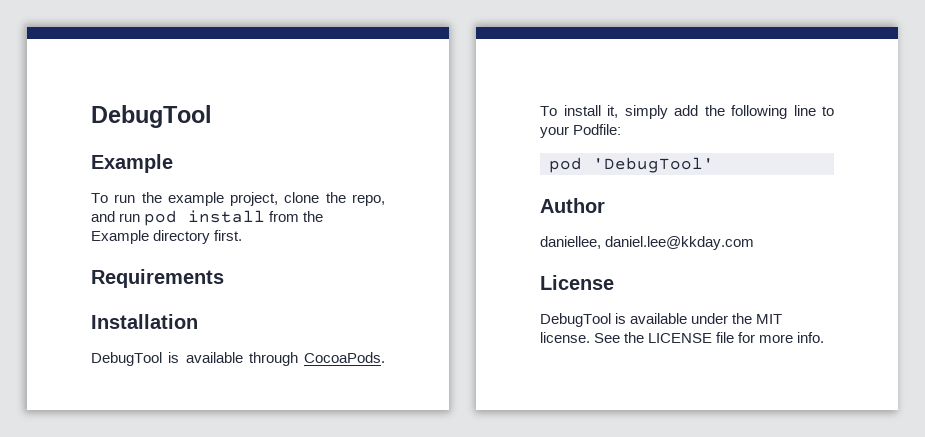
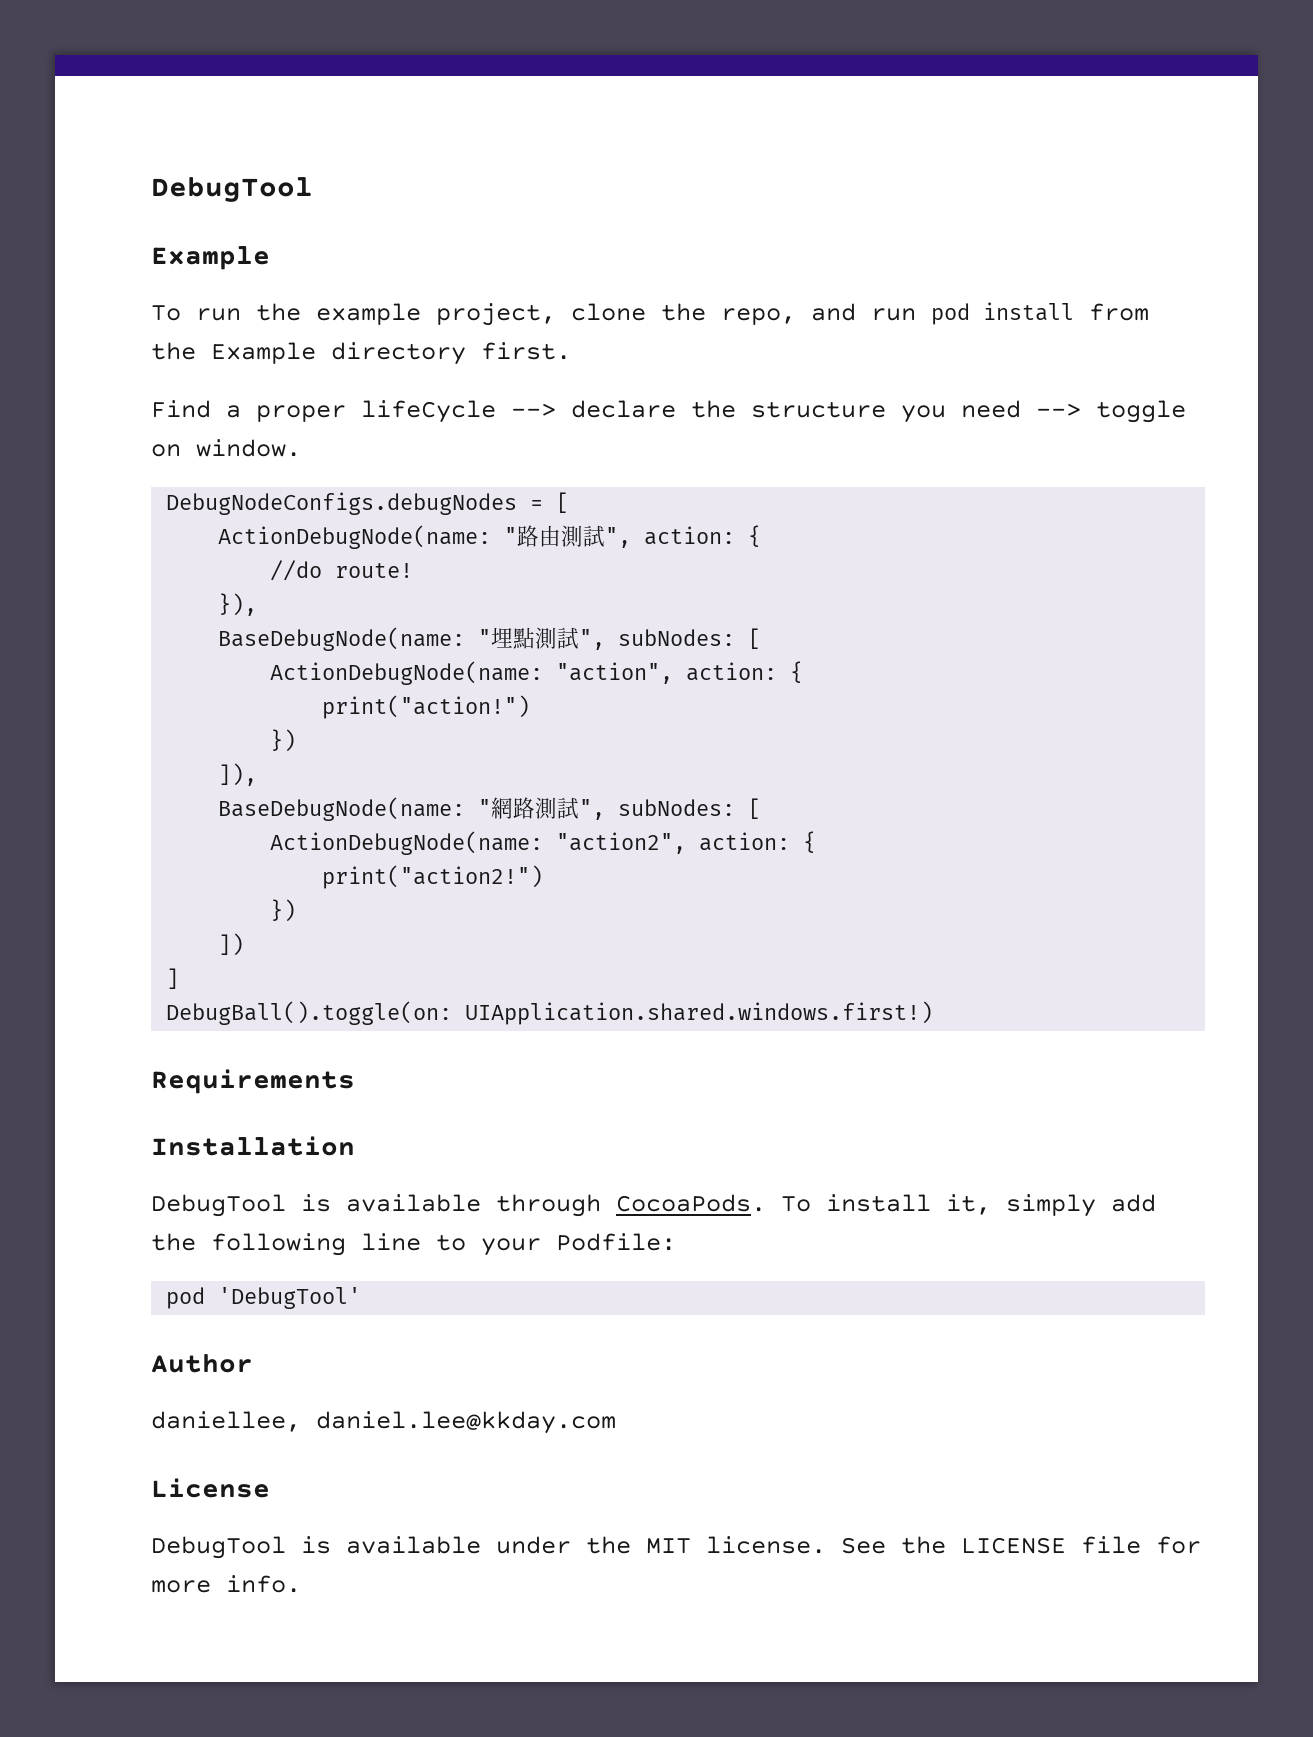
+ Find a proper lifeCycle --> declare the structure you need --> toggle on window.
+ DebugNodeConfigs.debugNodes = [
+ ActionDebugNode(name: "路由測試", action: {
+ //do route!
+ }),
+ BaseDebugNode(name: "埋點測試", subNodes: [
+ ActionDebugNode(name: "action", action: {
+ print("action!")
+ })
+ ]),
+ BaseDebugNode(name: "網路測試", subNodes: [
+ ActionDebugNode(name: "action2", action: {
+ print("action2!")
+ })
+ ])
+ ]
+ DebugBall().toggle(on: UIApplication.shared.windows.first!)

